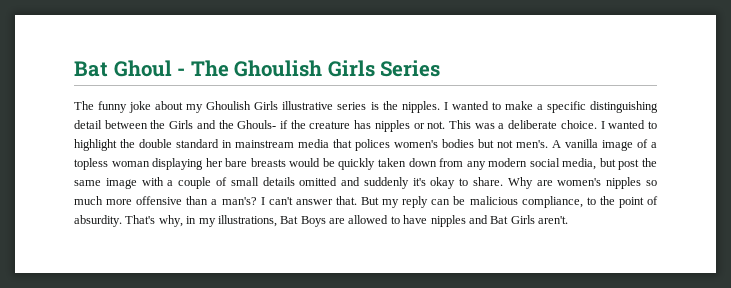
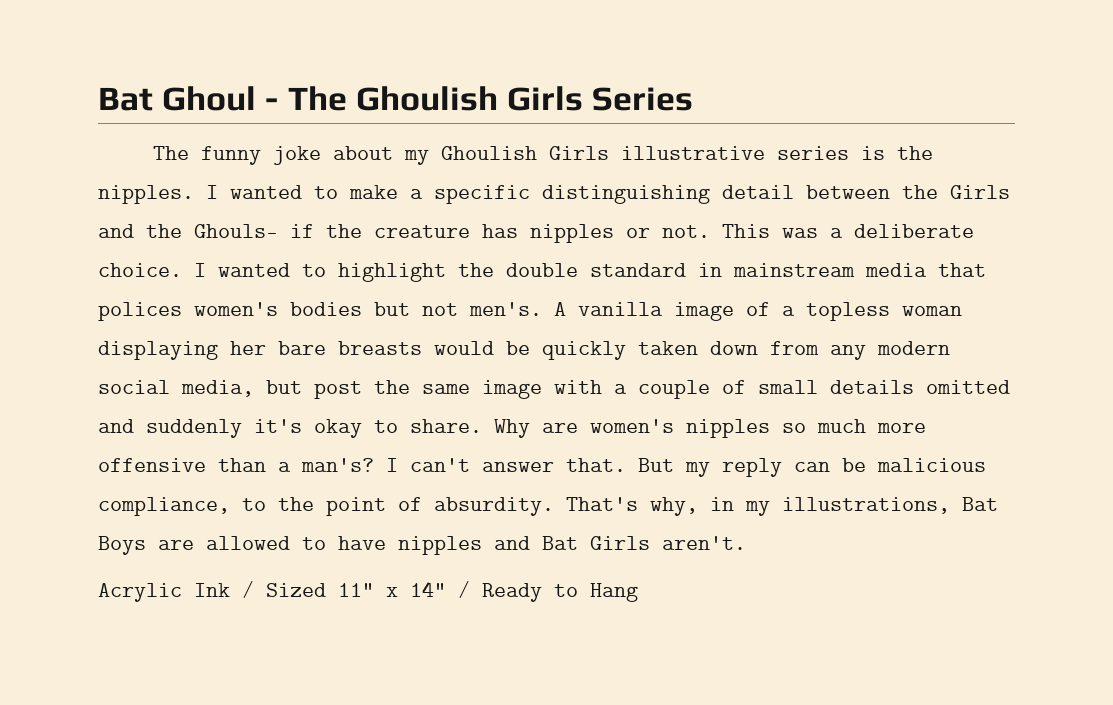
+ Acrylic Ink / Sized 11" x 14" / Ready to Hang

